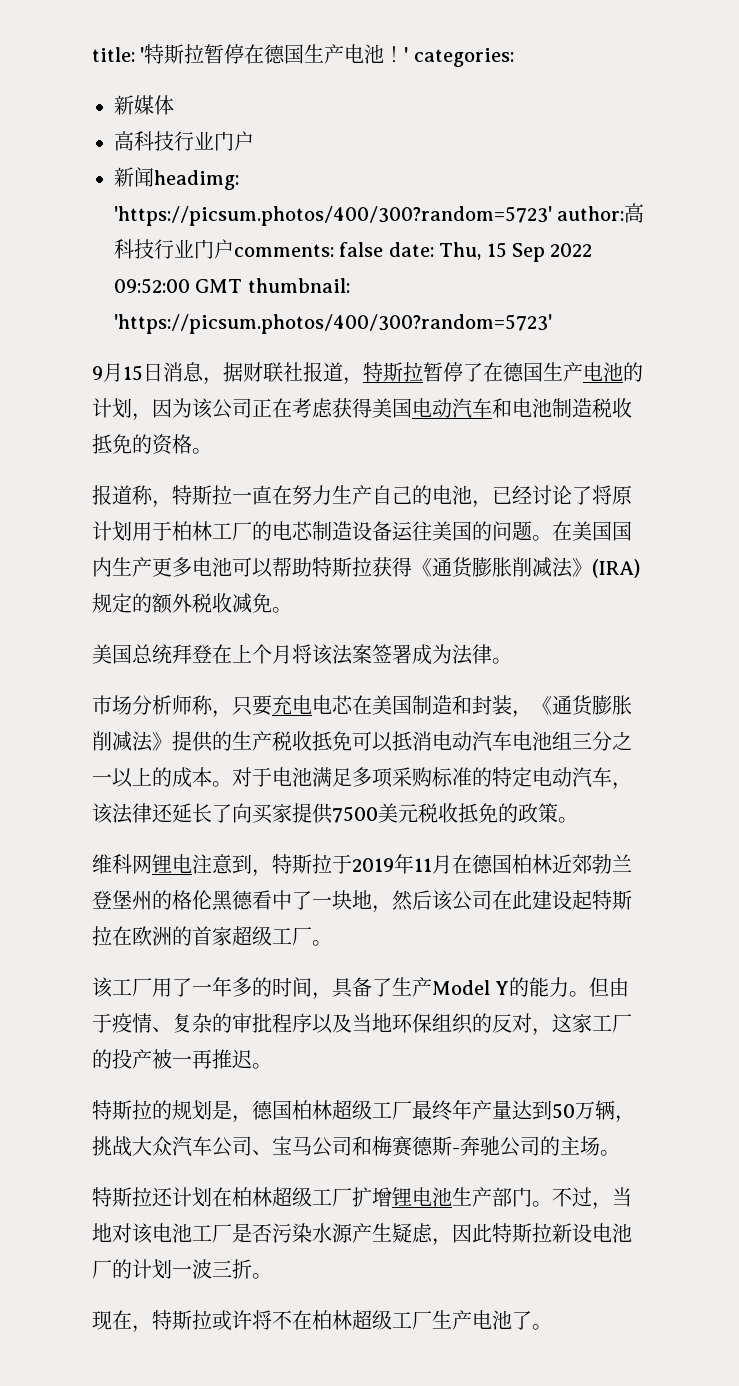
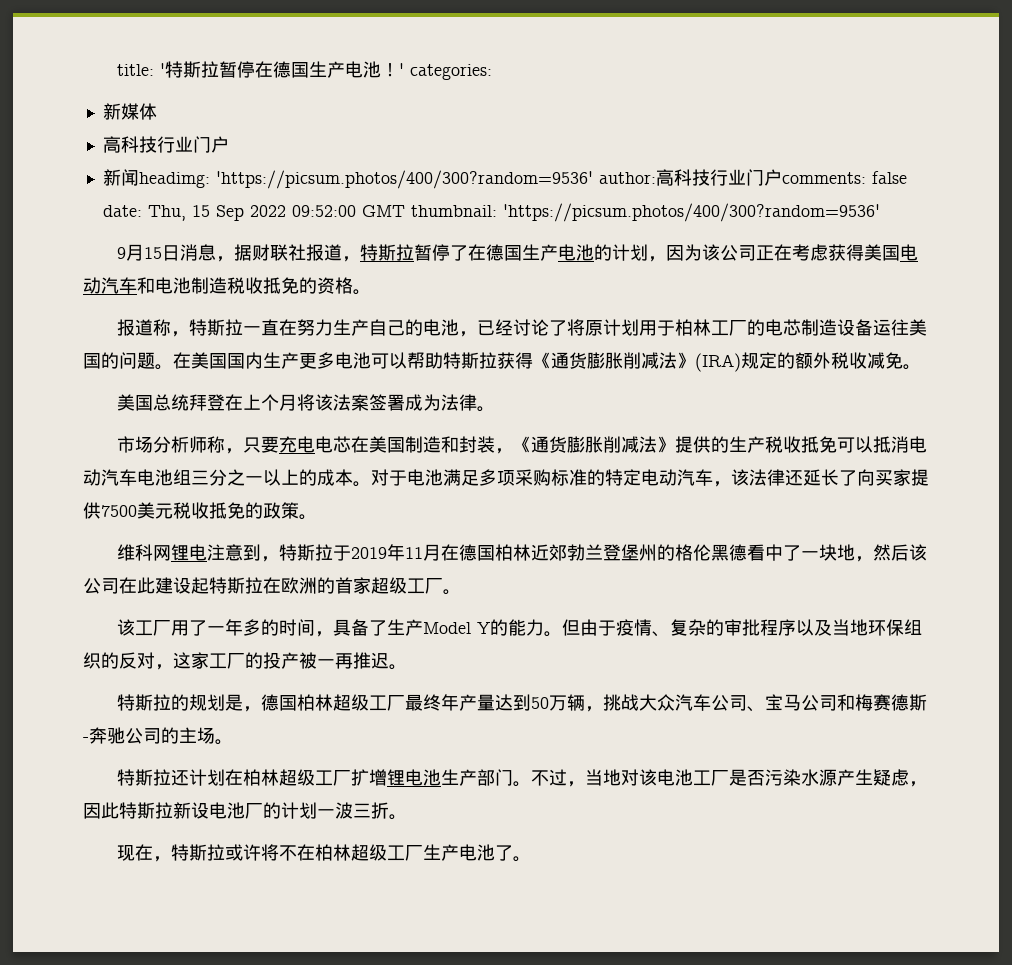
- 新闻headimg: 'https://picsum.photos/400/300?random=5723' author:高科技行业门户comments: false date: Thu, 15 Sep 2022 09:52:00 GMT thumbnail: 'https://picsum.photos/400/300?random=5723'
+ 新闻headimg: 'https://picsum.photos/400/300?random=9536' author:高科技行业门户comments: false date: Thu, 15 Sep 2022 09:52:00 GMT thumbnail: 'https://picsum.photos/400/300?random=9536'

